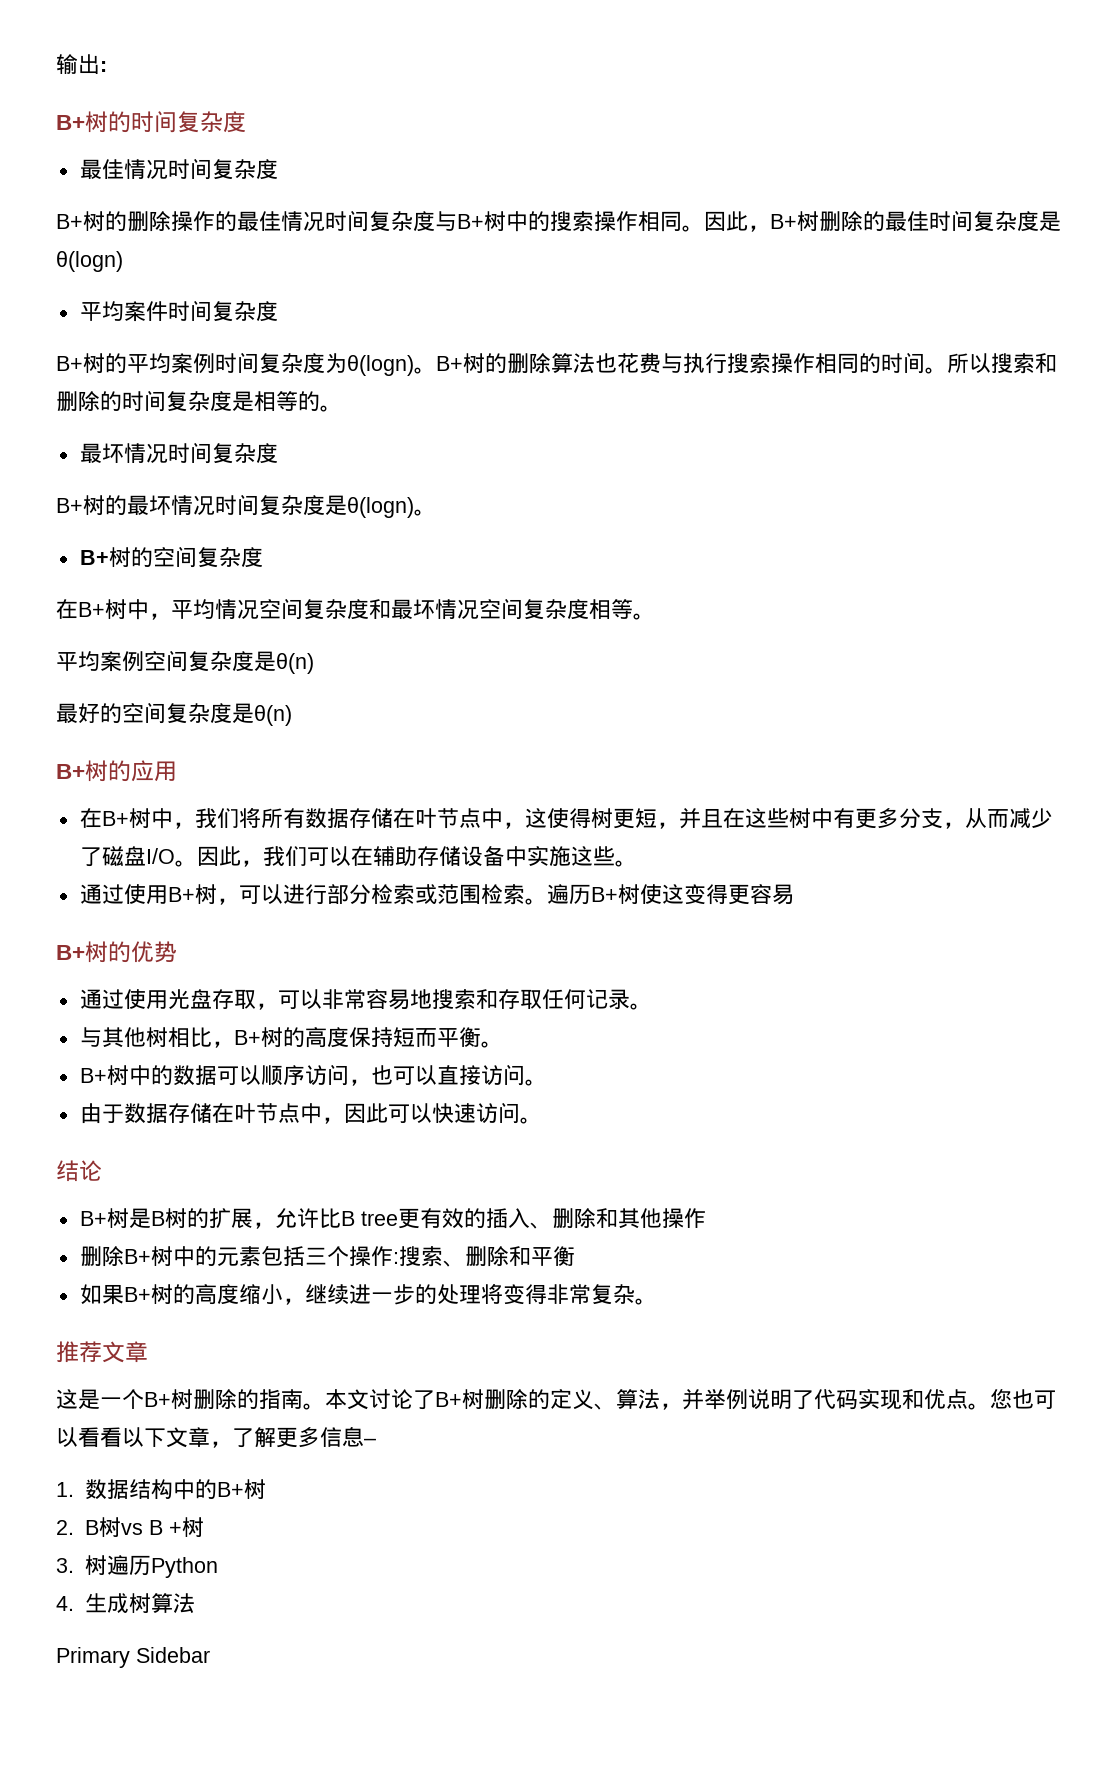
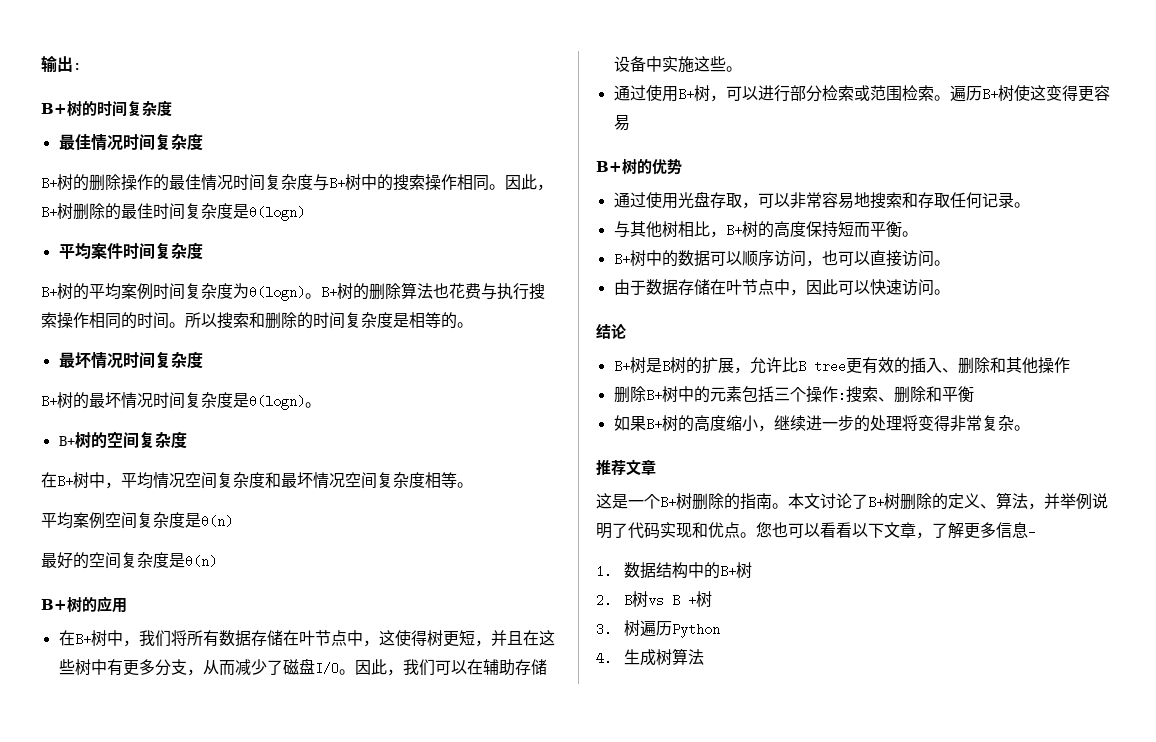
- Primary Sidebar

